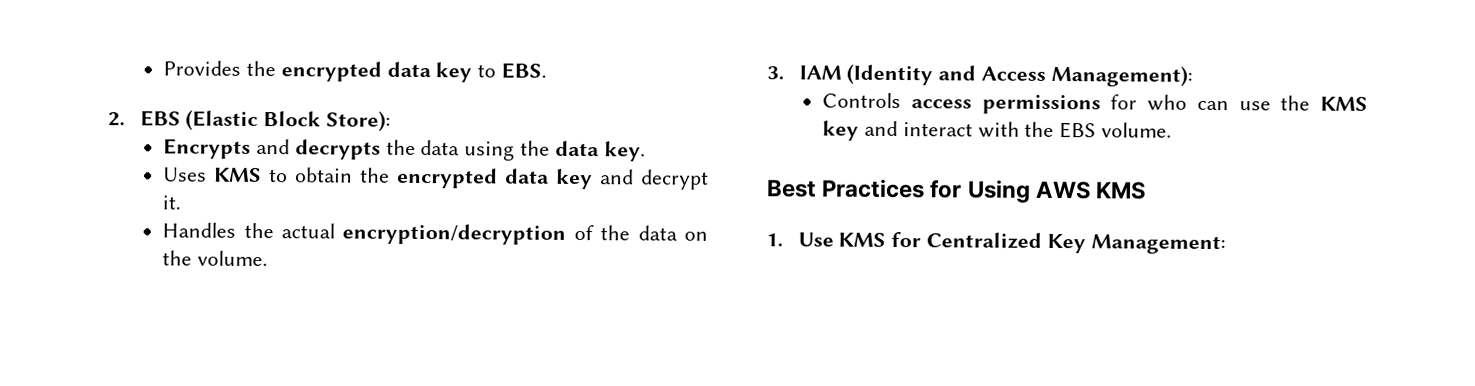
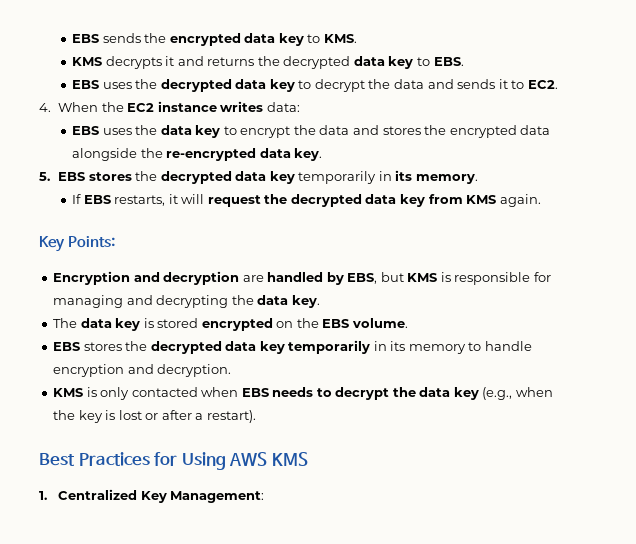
- Provides the encrypted data key to EBS.
- 2. EBS (Elastic Block Store):
- Encrypts and decrypts the data using the data key.
- Uses KMS to obtain the encrypted data key and decrypt it.
- Handles the actual encryption/decryption of the data on the volume.
- 3. IAM (Identity and Access Management):
- Controls access permissions for who can use the KMS key and interact with the EBS volume.
+ EBS sends the encrypted data key to KMS.
+ KMS decrypts it and returns the decrypted data key to EBS.
+ EBS uses the decrypted data key to decrypt the data and sends it to EC2.
+ 4. When the EC2 instance writes data:
+ EBS uses the data key to encrypt the data and stores the encrypted data alongside the re-encrypted data key.
+ 5. EBS stores the decrypted data key temporarily in its memory.
+ If EBS restarts, it will request the decrypted data key from KMS again.
+ Key Points:
+ Encryption and decryption are handled by EBS, but KMS is responsible for managing and decrypting the data key.
+ The data key is stored encrypted on the EBS volume.
+ EBS stores the decrypted data key temporarily in its memory to handle encryption and decryption.
+ KMS is only contacted when EBS needs to decrypt the data key (e.g., when the key is lost or after a restart).
- 1. Use KMS for Centralized Key Management:
+ 1. Centralized Key Management:

